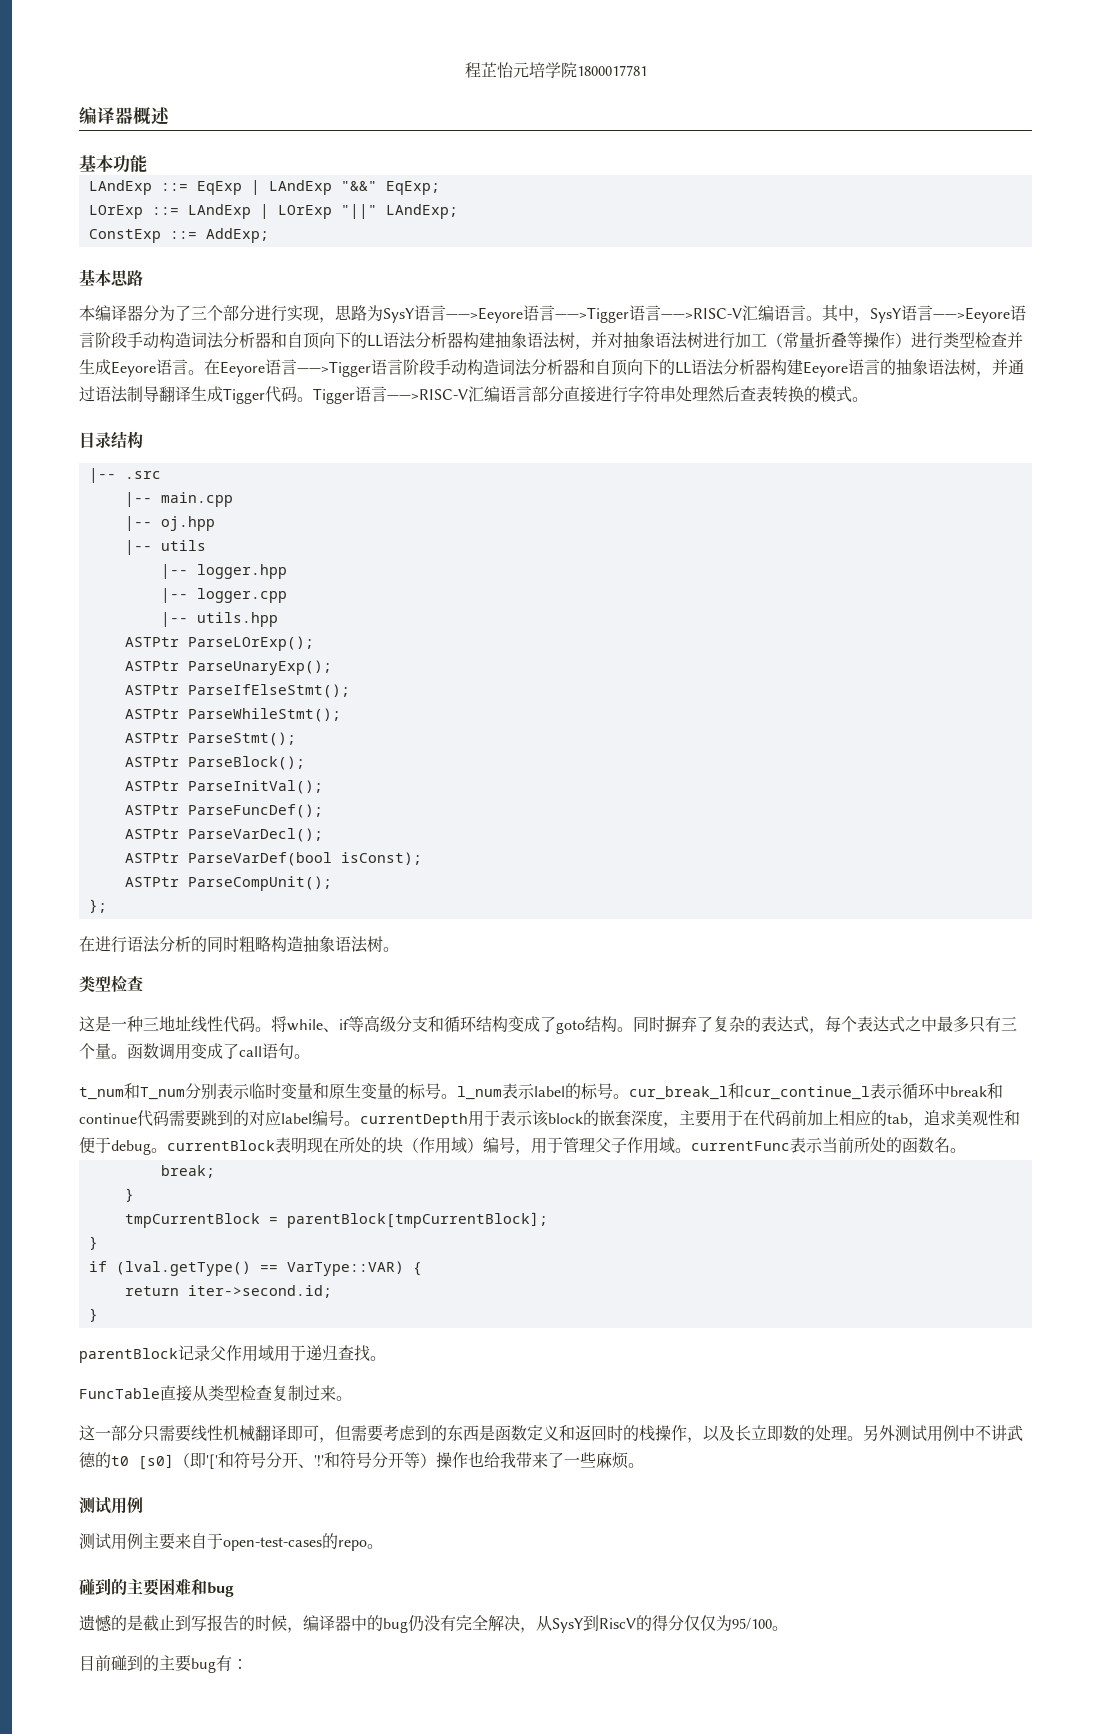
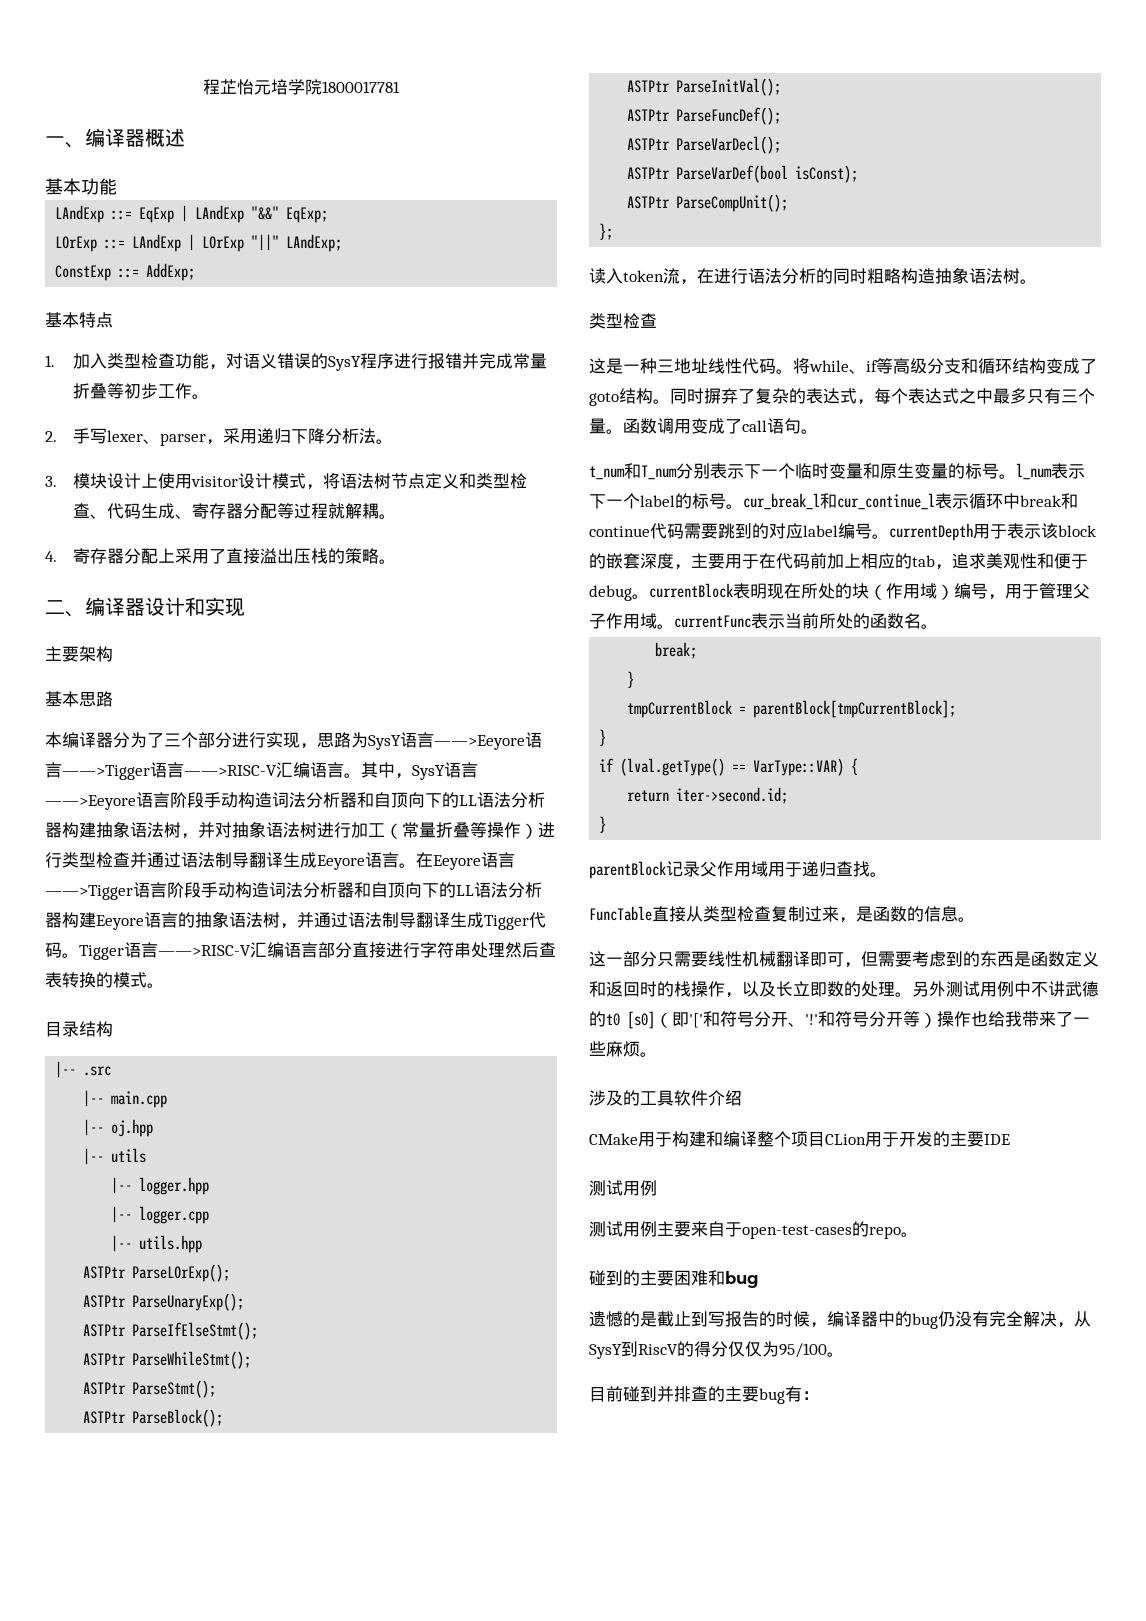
- 编译器概述
+ 一、编译器概述
+ 基本特点
+ 1.加入类型检查功能，对语义错误的SysY程序进行报错并完成常量折叠等初步工作。
+ 2.手写lexer、parser，采用递归下降分析法。
+ 3.模块设计上使用visitor设计模式，将语法树节点定义和类型检查、代码生成、寄存器分配等过程就解耦。
+ 4.寄存器分配上采用了直接溢出压栈的策略。
+ 二、编译器设计和实现
+ 主要架构
- 其中，SysY语言——>Eeyore语言阶段手动构造词法分析器和自顶向下的LL语法分析器构建抽象语法树，并对抽象语法树进行加工（常量折叠等操作）进行类型检查并生成Eeyore语言。
+ 其中，SysY语言——>Eeyore语言阶段手动构造词法分析器和自顶向下的LL语法分析器构建抽象语法树，并对抽象语法树进行加工（常量折叠等操作）进行类型检查并通过语法制导翻译生成Eeyore语言。
- 在进行语法分析的同时粗略构造抽象语法树。
+ 读入token流，在进行语法分析的同时粗略构造抽象语法树。
- t_num和T_num分别表示临时变量和原生变量的标号。l_num表示label的标号。cur_break_l和cur_continue_l表示循环中break和continue代码需要跳到的对应label编号。currentDepth用于表示该block的嵌套深度，主要用于在代码前加上相应的tab，追求美观性和便于debug。currentBlock表明现在所处的块（作用域）编号，用于管理父子作用域。currentFunc表示当前所处的函数名。
+ t_num和T_num分别表示下一个临时变量和原生变量的标号。l_num表示下一个label的标号。cur_break_l和cur_continue_l表示循环中break和continue代码需要跳到的对应label编号。currentDepth用于表示该block的嵌套深度，主要用于在代码前加上相应的tab，追求美观性和便于debug。currentBlock表明现在所处的块（作用域）编号，用于管理父子作用域。currentFunc表示当前所处的函数名。
- FuncTable直接从类型检查复制过来。
+ FuncTable直接从类型检查复制过来，是函数的信息。
+ 涉及的工具软件介绍
+ CMake用于构建和编译整个项目CLion用于开发的主要IDE
- 目前碰到的主要bug有：
+ 目前碰到并排查的主要bug有：

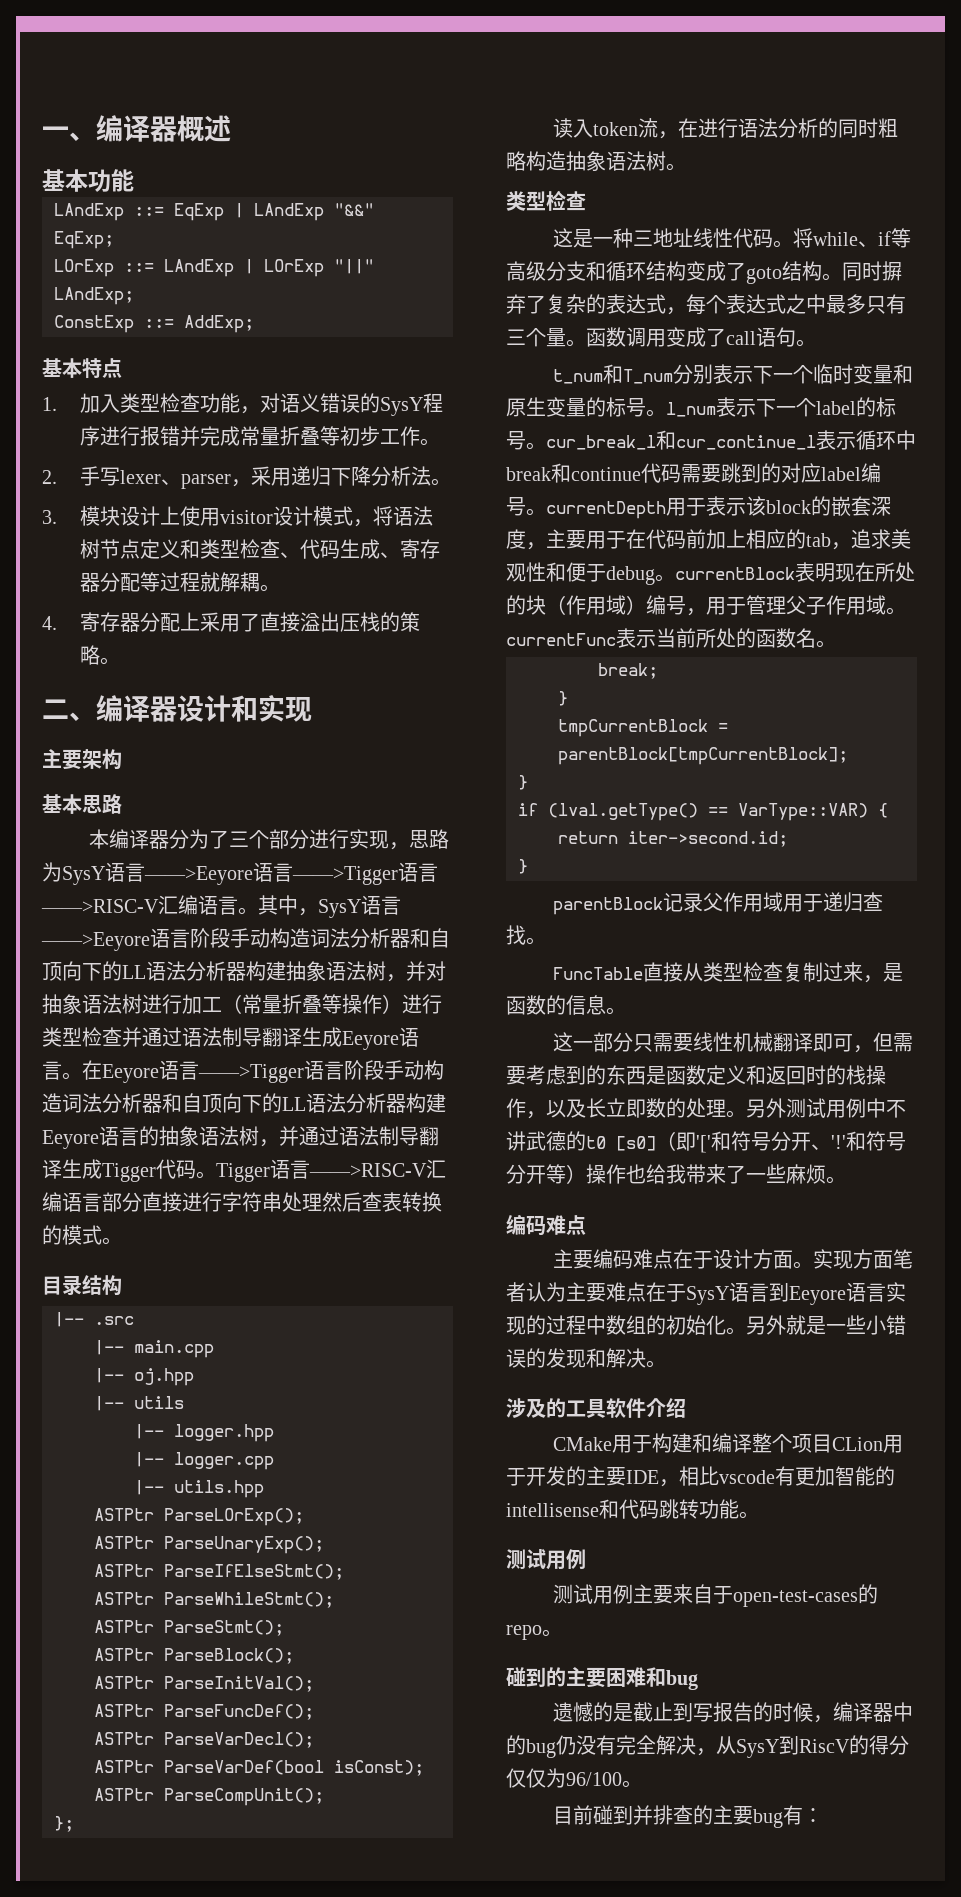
- 程芷怡元培学院1800017781
  和符号分开等）操作也给我带来了一些麻烦。
+ 编码难点
+ 主要编码难点在于设计方面。实现方面笔者认为主要难点在于SysY语言到Eeyore语言实现的过程中数组的初始化。另外就是一些小错误的发现和解决。
- CMake用于构建和编译整个项目CLion用于开发的主要IDE
+ CMake用于构建和编译整个项目CLion用于开发的主要IDE，相比vscode有更加智能的intellisense和代码跳转功能。
- 遗憾的是截止到写报告的时候，编译器中的bug仍没有完全解决，从SysY到RiscV的得分仅仅为95/100。
+ 遗憾的是截止到写报告的时候，编译器中的bug仍没有完全解决，从SysY到RiscV的得分仅仅为96/100。

